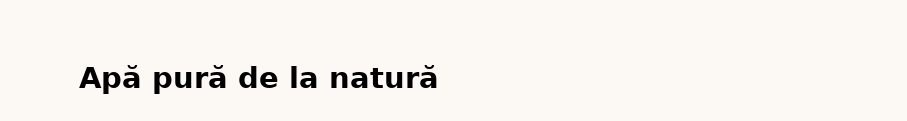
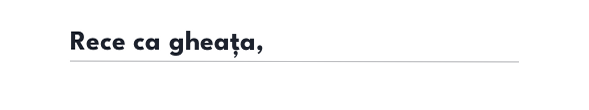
- Apă pură de la natură
+ Rece ca gheața,

